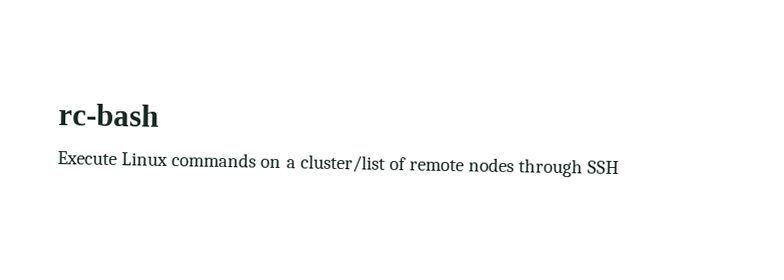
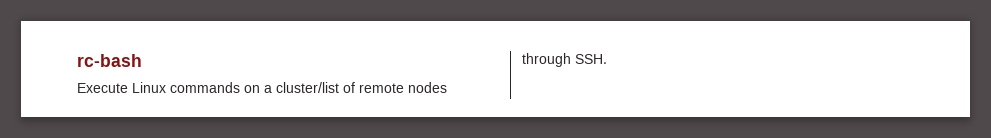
- Execute Linux commands on a cluster/list of remote nodes through SSH
+ Execute Linux commands on a cluster/list of remote nodes through SSH.

